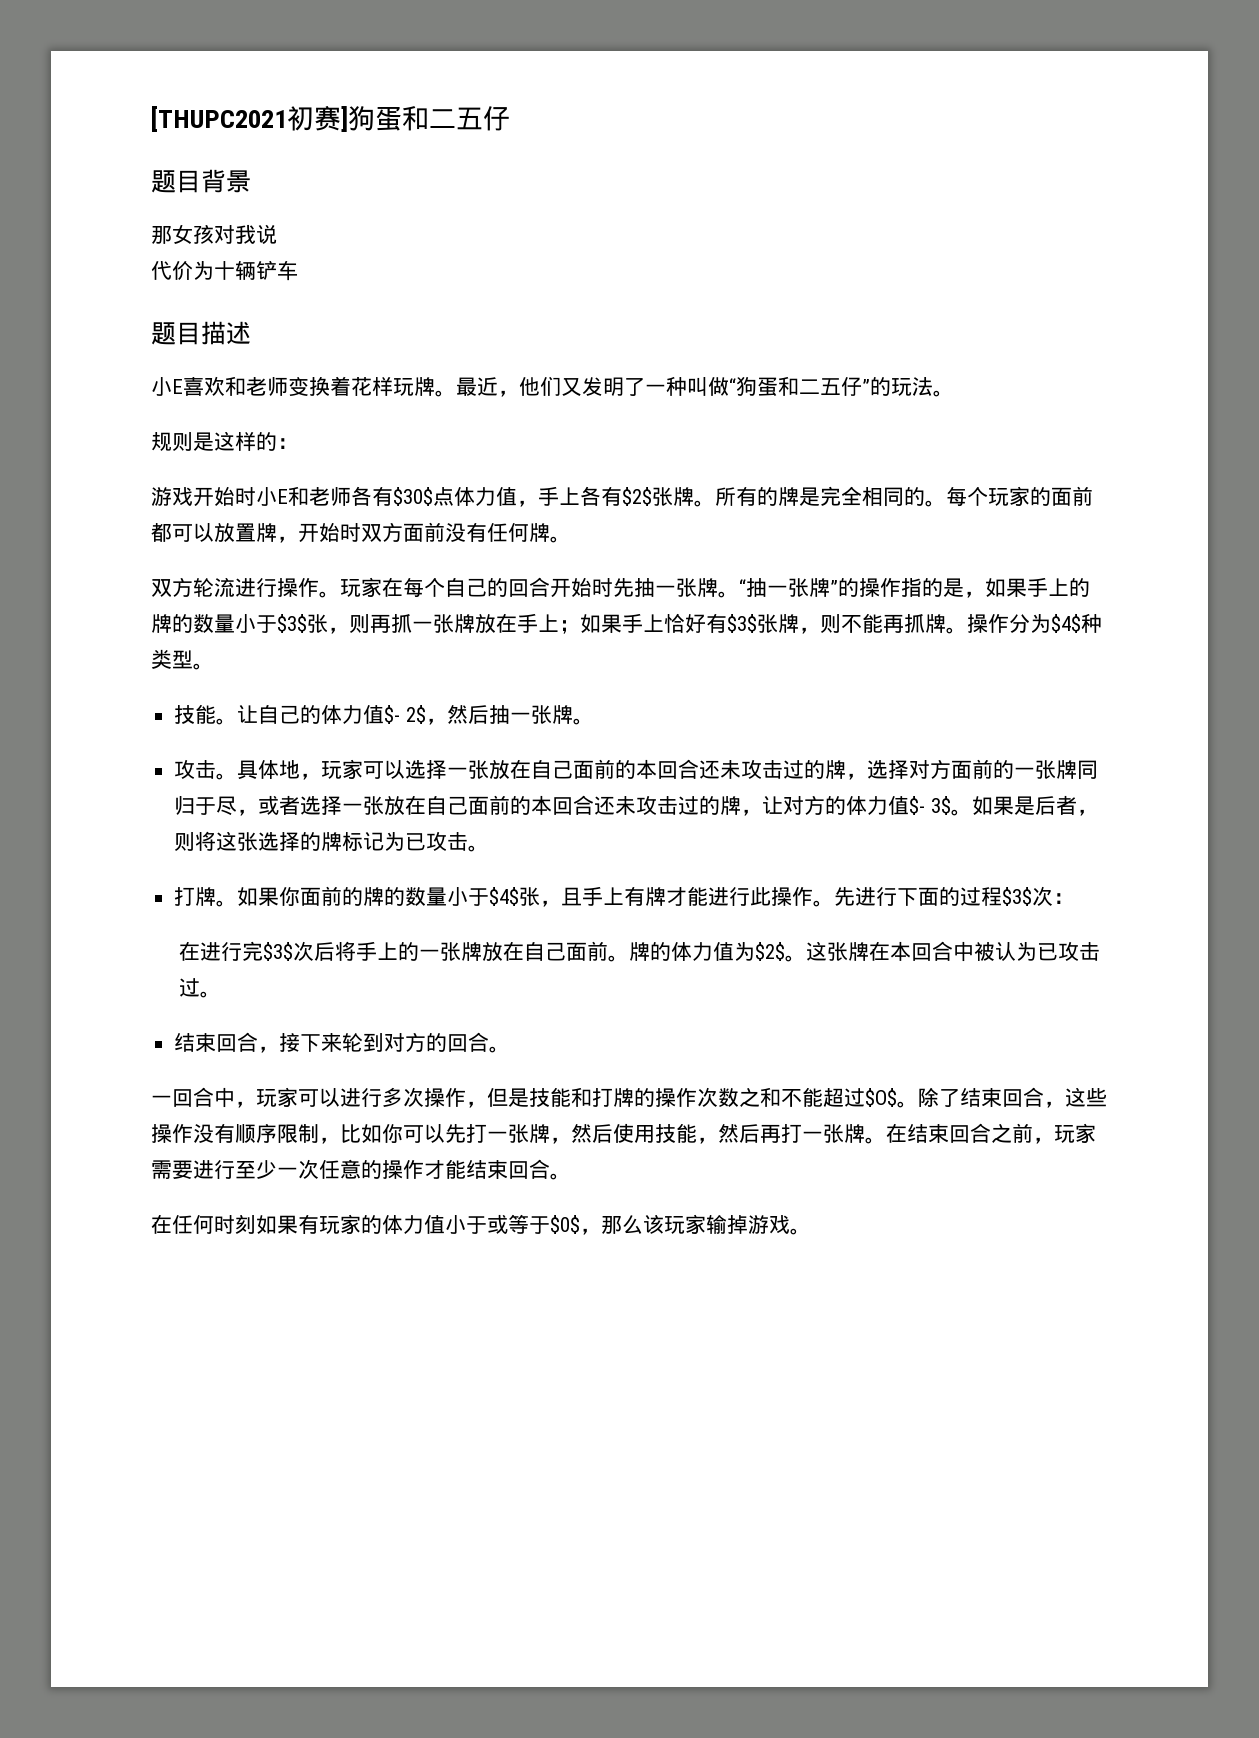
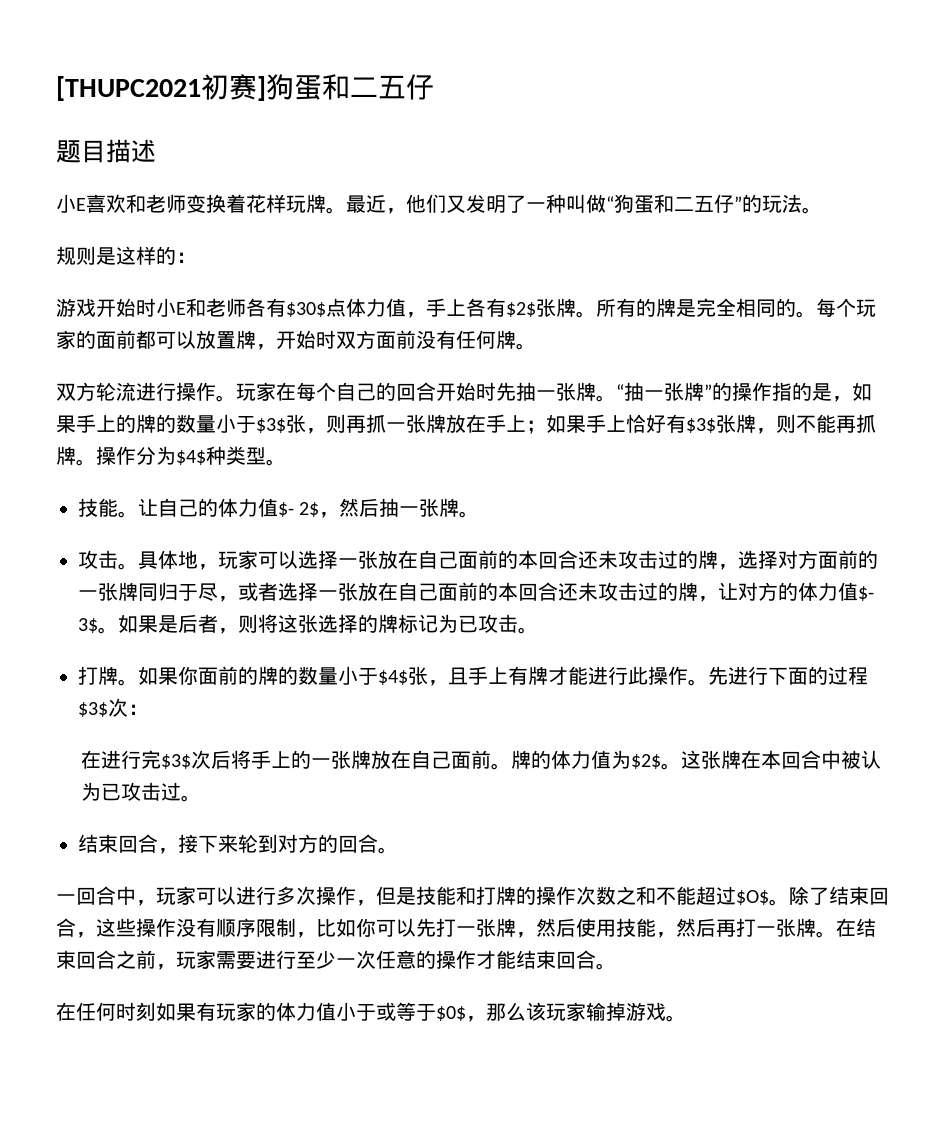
- 题目背景
- 那女孩对我说
- 代价为十辆铲车

